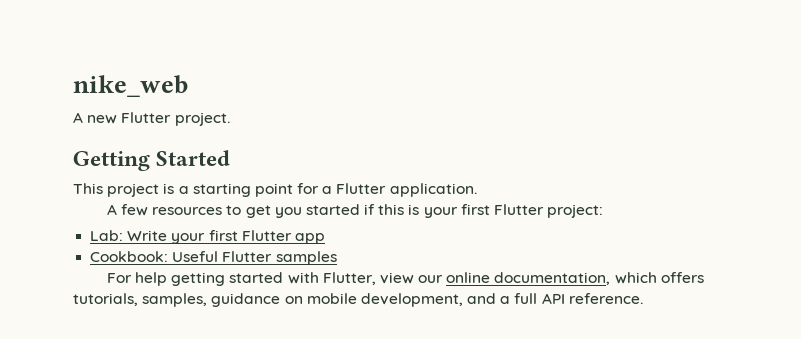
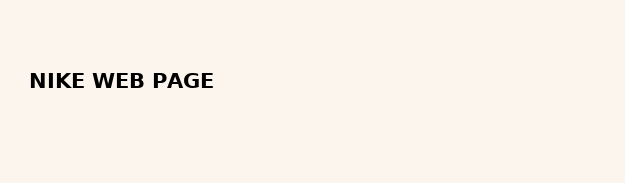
- nike_web
- A new Flutter project.
- Getting Started
- This project is a starting point for a Flutter application.
- A few resources to get you started if this is your first Flutter project:
- Lab: Write your first Flutter app
- Cookbook: Useful Flutter samples
- For help getting started with Flutter, view our online documentation, which offers tutorials, samples, guidance on mobile development, and a full API reference.
+ NIKE WEB PAGE

